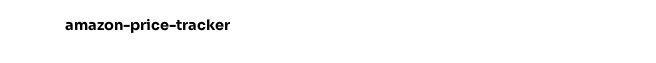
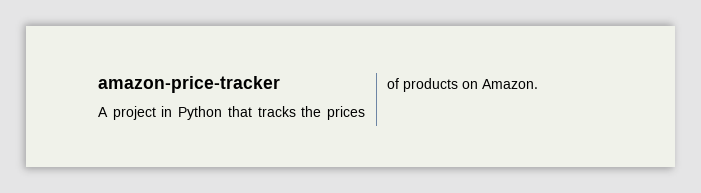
+ A project in Python that tracks the prices of products on Amazon.

